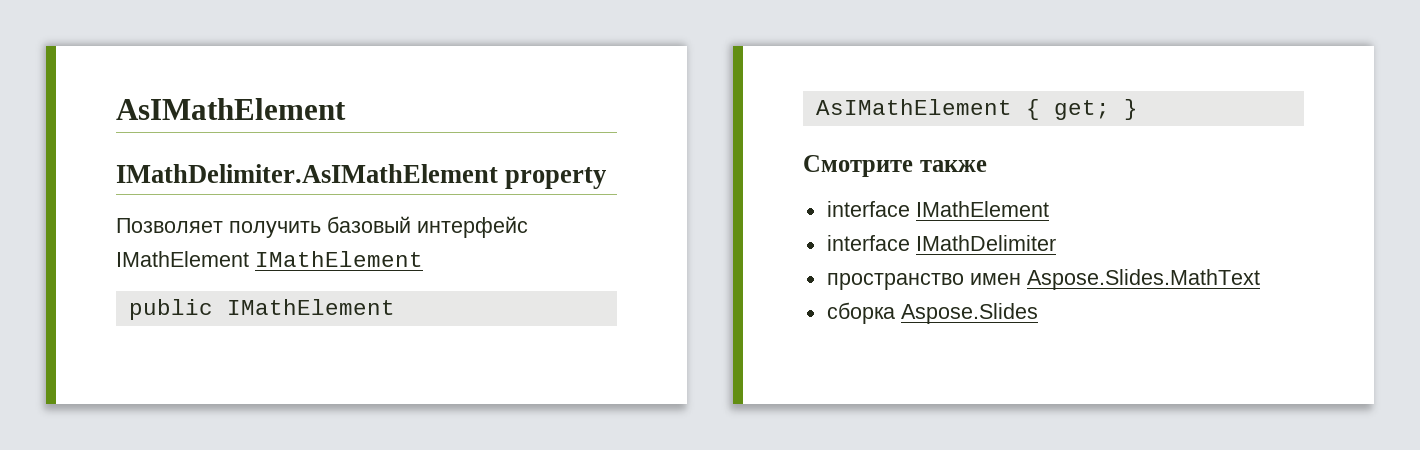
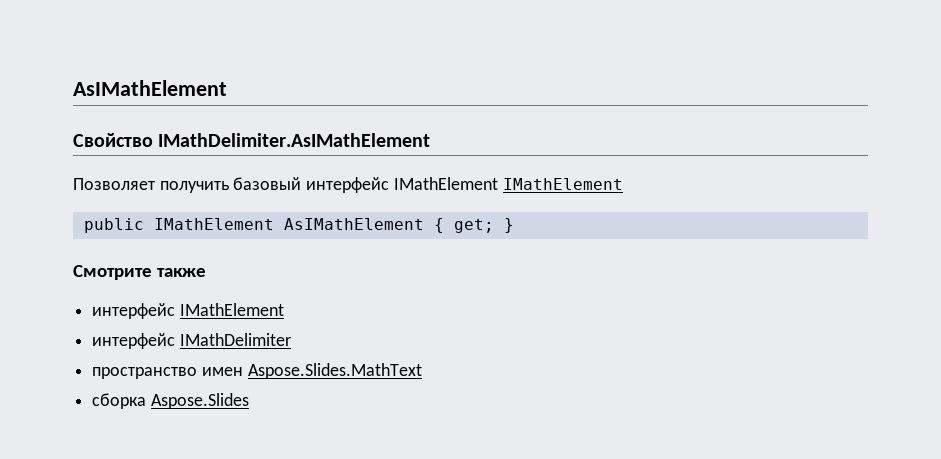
- IMathDelimiter.AsIMathElement property
+ Свойство IMathDelimiter.AsIMathElement
  Смотрите также
- interface IMathElement
- interface IMathDelimiter
+ интерфейс IMathElement
+ интерфейс IMathDelimiter

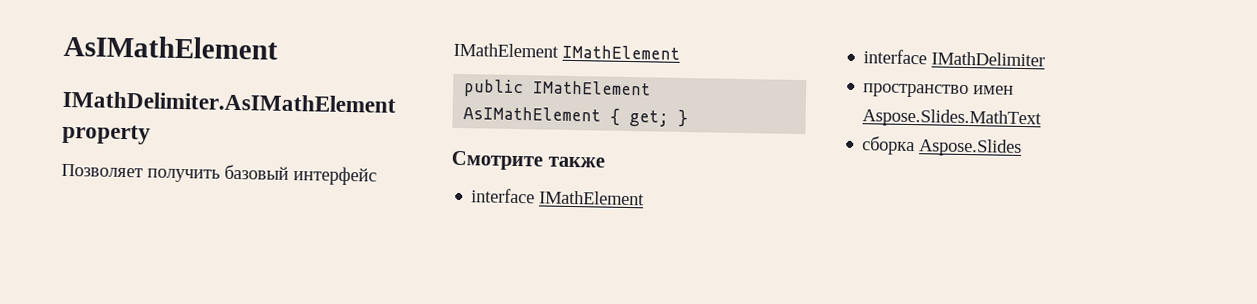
- Свойство IMathDelimiter.AsIMathElement
+ IMathDelimiter.AsIMathElement property
  Смотрите также
- интерфейс IMathElement
- интерфейс IMathDelimiter
+ interface IMathElement
+ interface IMathDelimiter

